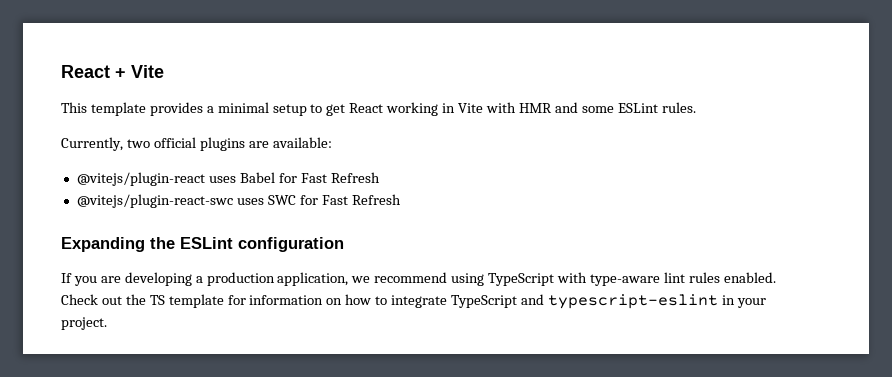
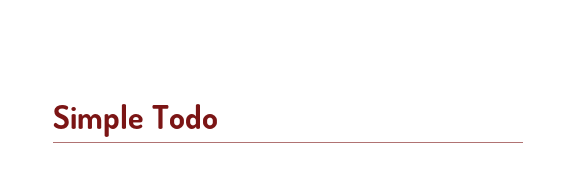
- React + Vite
- This template provides a minimal setup to get React working in Vite with HMR and some ESLint rules.
- Currently, two official plugins are available:
- @vitejs/plugin-react uses Babel for Fast Refresh
- @vitejs/plugin-react-swc uses SWC for Fast Refresh
- Expanding the ESLint configuration
- If you are developing a production application, we recommend using TypeScript with type-aware lint rules enabled. Check out the TS template for information on how to integrate TypeScript and typescript-eslint in your project.
+ Simple Todo

